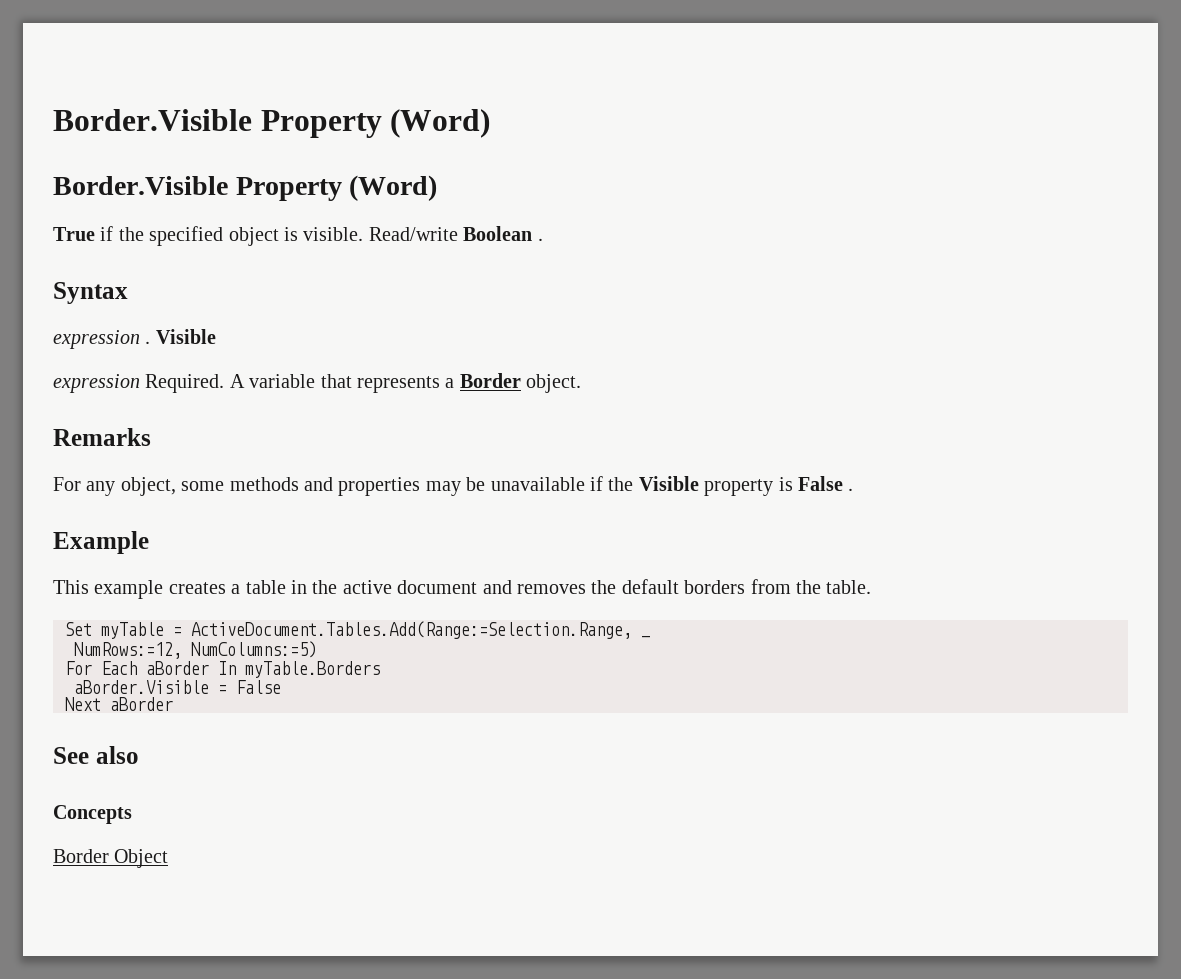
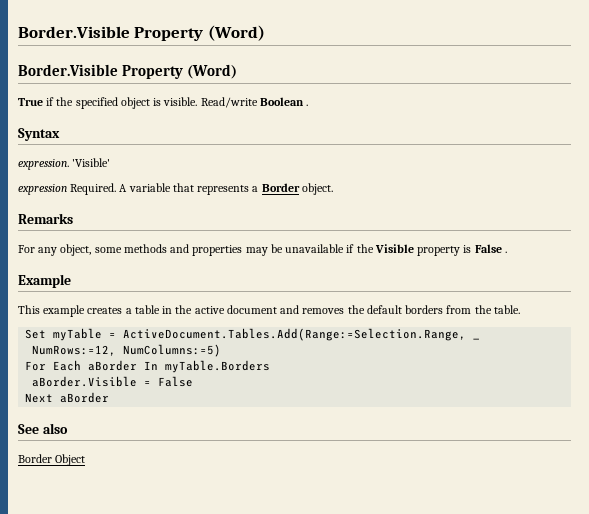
- expression . Visible
+ expression. 'Visible'
- Concepts

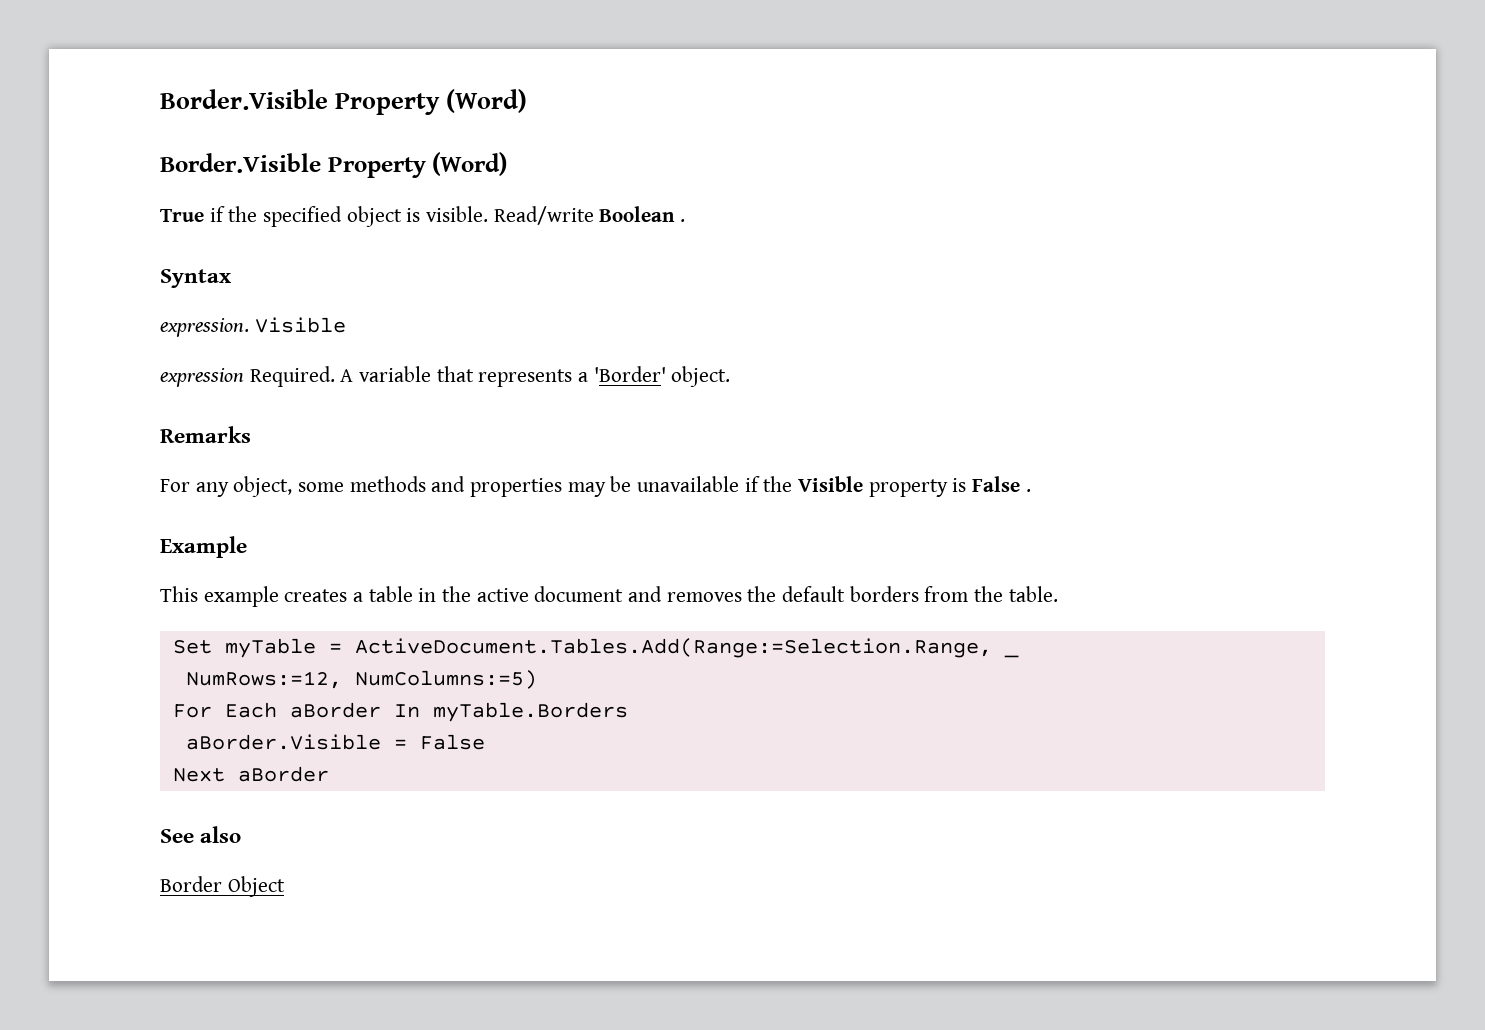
- expression. 'Visible'
+ expression. Visible
- A variable that represents a Border object.
+ A variable that represents a 'Border' object.

